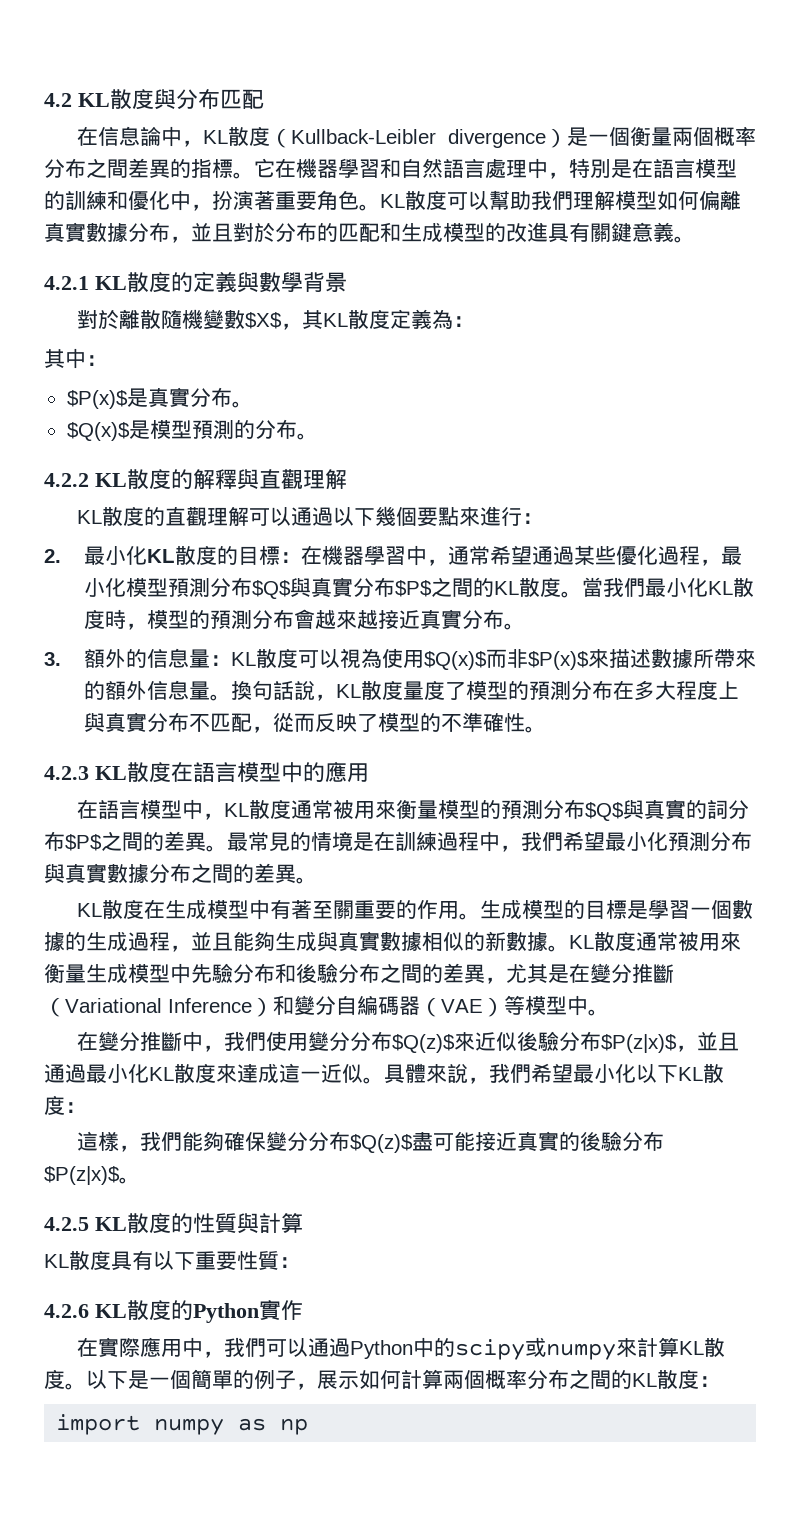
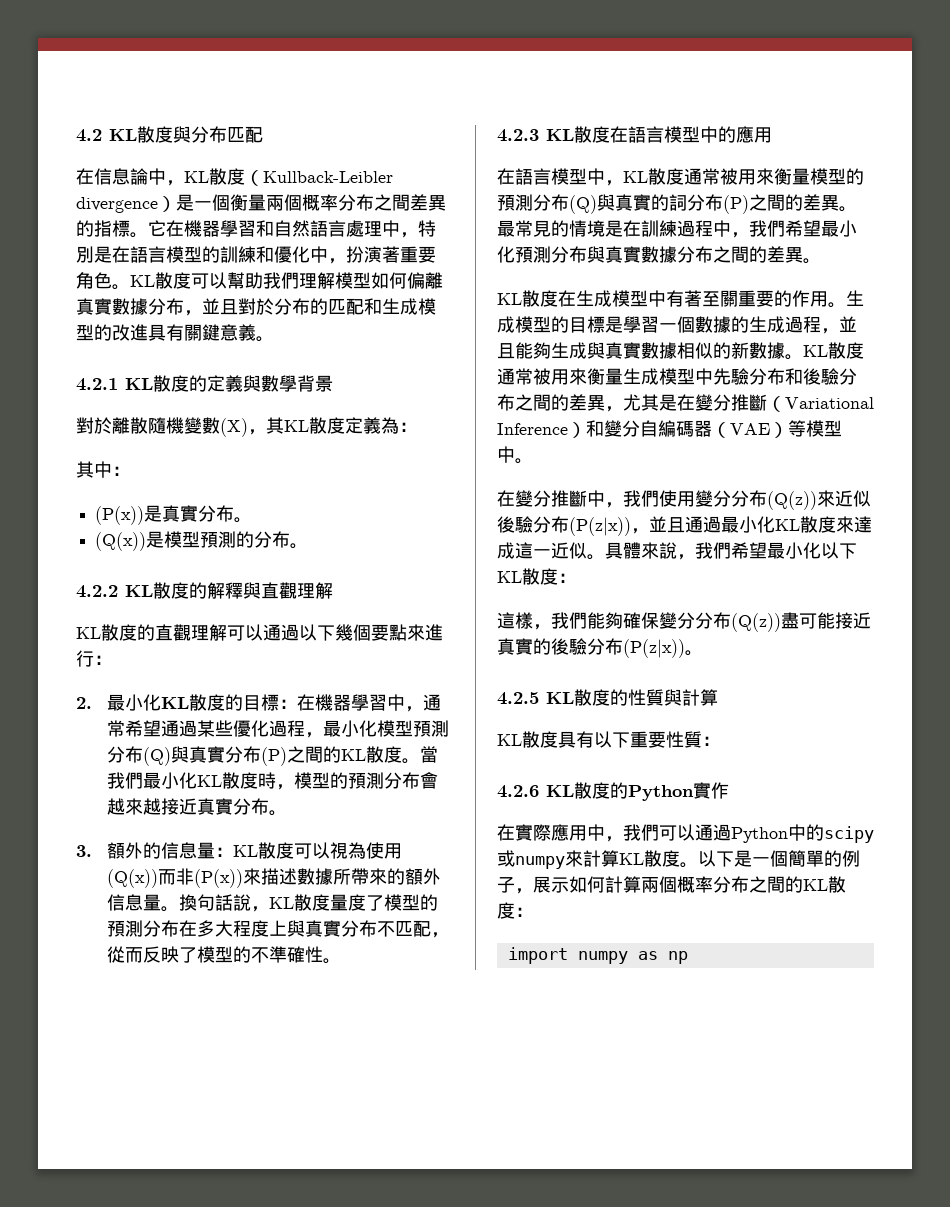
- 對於離散隨機變數$X$，其KL散度定義為：
+ 對於離散隨機變數(X)，其KL散度定義為：
- $P(x)$是真實分布。
+ (P(x))是真實分布。
- $Q(x)$是模型預測的分布。
+ (Q(x))是模型預測的分布。
- 2.最小化KL散度的目標：在機器學習中，通常希望通過某些優化過程，最小化模型預測分布$Q$與真實分布$P$之間的KL散度。
+ 2.最小化KL散度的目標：在機器學習中，通常希望通過某些優化過程，最小化模型預測分布(Q)與真實分布(P)之間的KL散度。
- 3.額外的信息量：KL散度可以視為使用$Q(x)$而非$P(x)$來描述數據所帶來的額外信息量。
+ 3.額外的信息量：KL散度可以視為使用(Q(x))而非(P(x))來描述數據所帶來的額外信息量。
- 在語言模型中，KL散度通常被用來衡量模型的預測分布$Q$與真實的詞分布$P$之間的差異。
+ 在語言模型中，KL散度通常被用來衡量模型的預測分布(Q)與真實的詞分布(P)之間的差異。
- 在變分推斷中，我們使用變分分布$Q(z)$來近似後驗分布$P(z|x)$，並且通過最小化KL散度來達成這一近似。
+ 在變分推斷中，我們使用變分分布(Q(z))來近似後驗分布(P(z|x))，並且通過最小化KL散度來達成這一近似。
- 這樣，我們能夠確保變分分布$Q(z)$盡可能接近真實的後驗分布$P(z|x)$。
+ 這樣，我們能夠確保變分分布(Q(z))盡可能接近真實的後驗分布(P(z|x))。

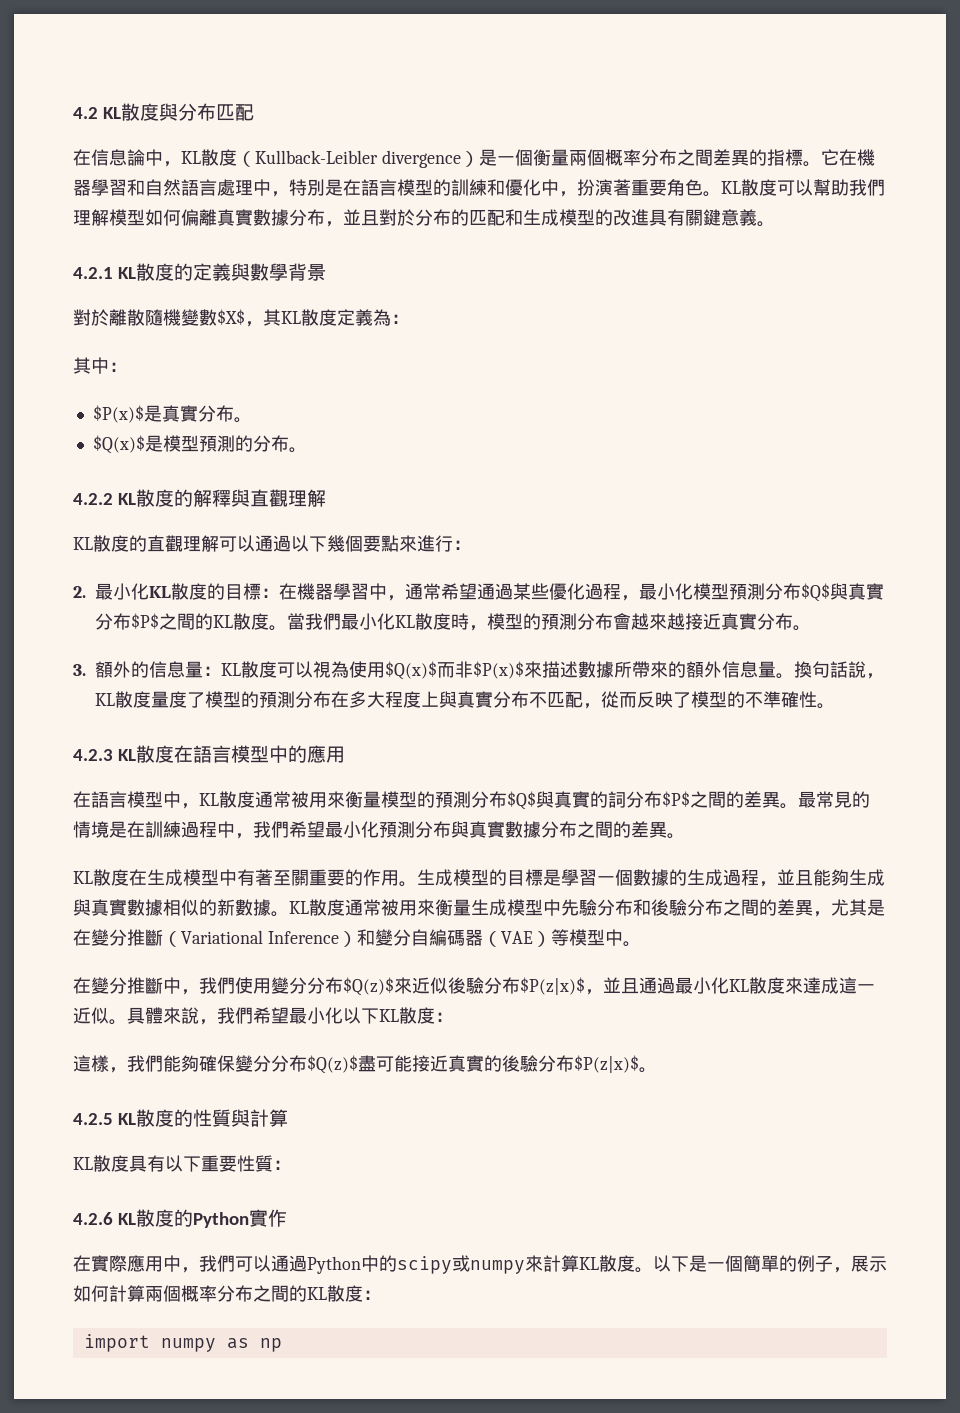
- 對於離散隨機變數(X)，其KL散度定義為：
+ 對於離散隨機變數$X$，其KL散度定義為：
- (P(x))是真實分布。
+ $P(x)$是真實分布。
- (Q(x))是模型預測的分布。
+ $Q(x)$是模型預測的分布。
- 2.最小化KL散度的目標：在機器學習中，通常希望通過某些優化過程，最小化模型預測分布(Q)與真實分布(P)之間的KL散度。
+ 2.最小化KL散度的目標：在機器學習中，通常希望通過某些優化過程，最小化模型預測分布$Q$與真實分布$P$之間的KL散度。
- 3.額外的信息量：KL散度可以視為使用(Q(x))而非(P(x))來描述數據所帶來的額外信息量。
+ 3.額外的信息量：KL散度可以視為使用$Q(x)$而非$P(x)$來描述數據所帶來的額外信息量。
- 在語言模型中，KL散度通常被用來衡量模型的預測分布(Q)與真實的詞分布(P)之間的差異。
+ 在語言模型中，KL散度通常被用來衡量模型的預測分布$Q$與真實的詞分布$P$之間的差異。
- 在變分推斷中，我們使用變分分布(Q(z))來近似後驗分布(P(z|x))，並且通過最小化KL散度來達成這一近似。
+ 在變分推斷中，我們使用變分分布$Q(z)$來近似後驗分布$P(z|x)$，並且通過最小化KL散度來達成這一近似。
- 這樣，我們能夠確保變分分布(Q(z))盡可能接近真實的後驗分布(P(z|x))。
+ 這樣，我們能夠確保變分分布$Q(z)$盡可能接近真實的後驗分布$P(z|x)$。

